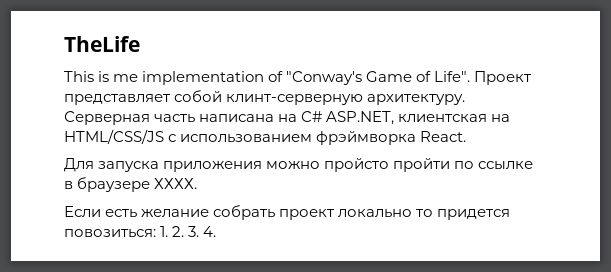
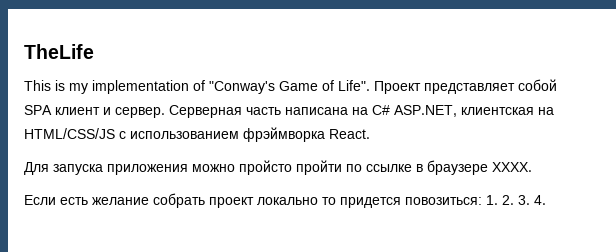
- This is me implementation of "Conway's Game of Life".
+ This is my implementation of "Conway's Game of Life".
- Проект представляет собой клинт-серверную архитектуру.
+ Проект представляет собой SPA клиент и сервер.

